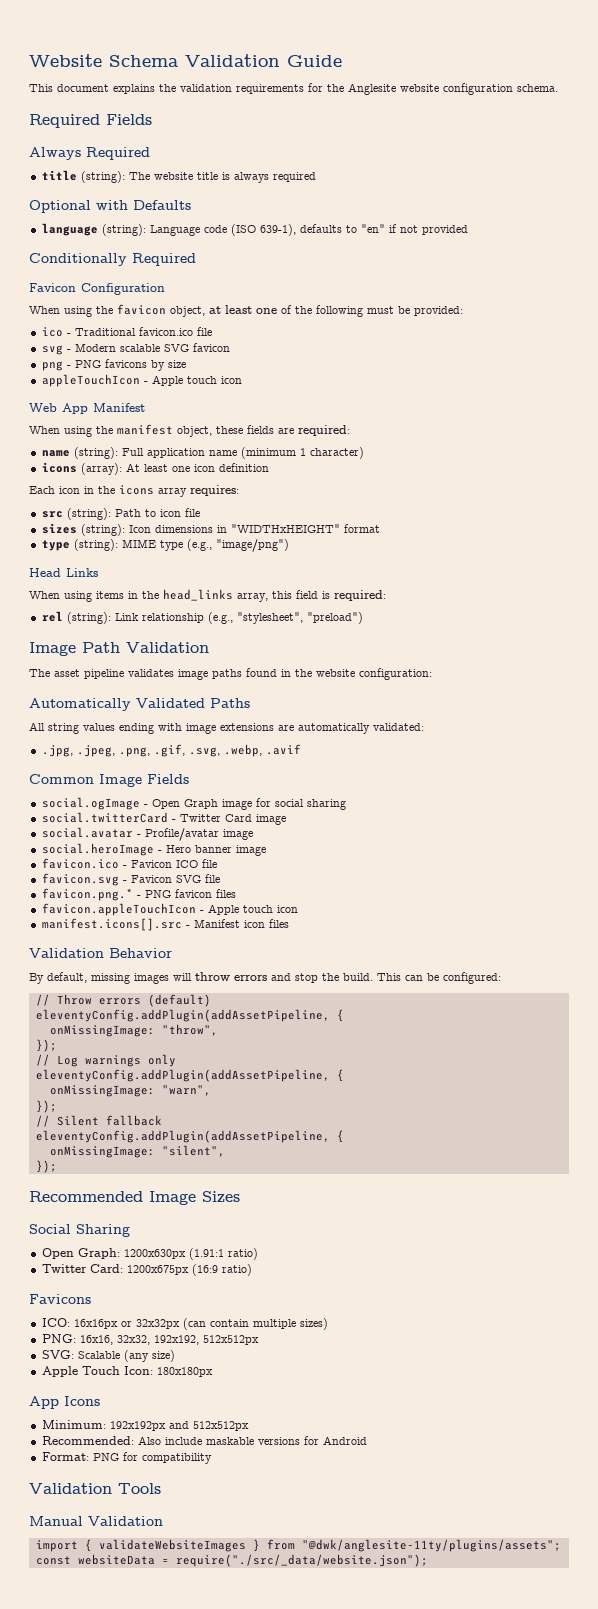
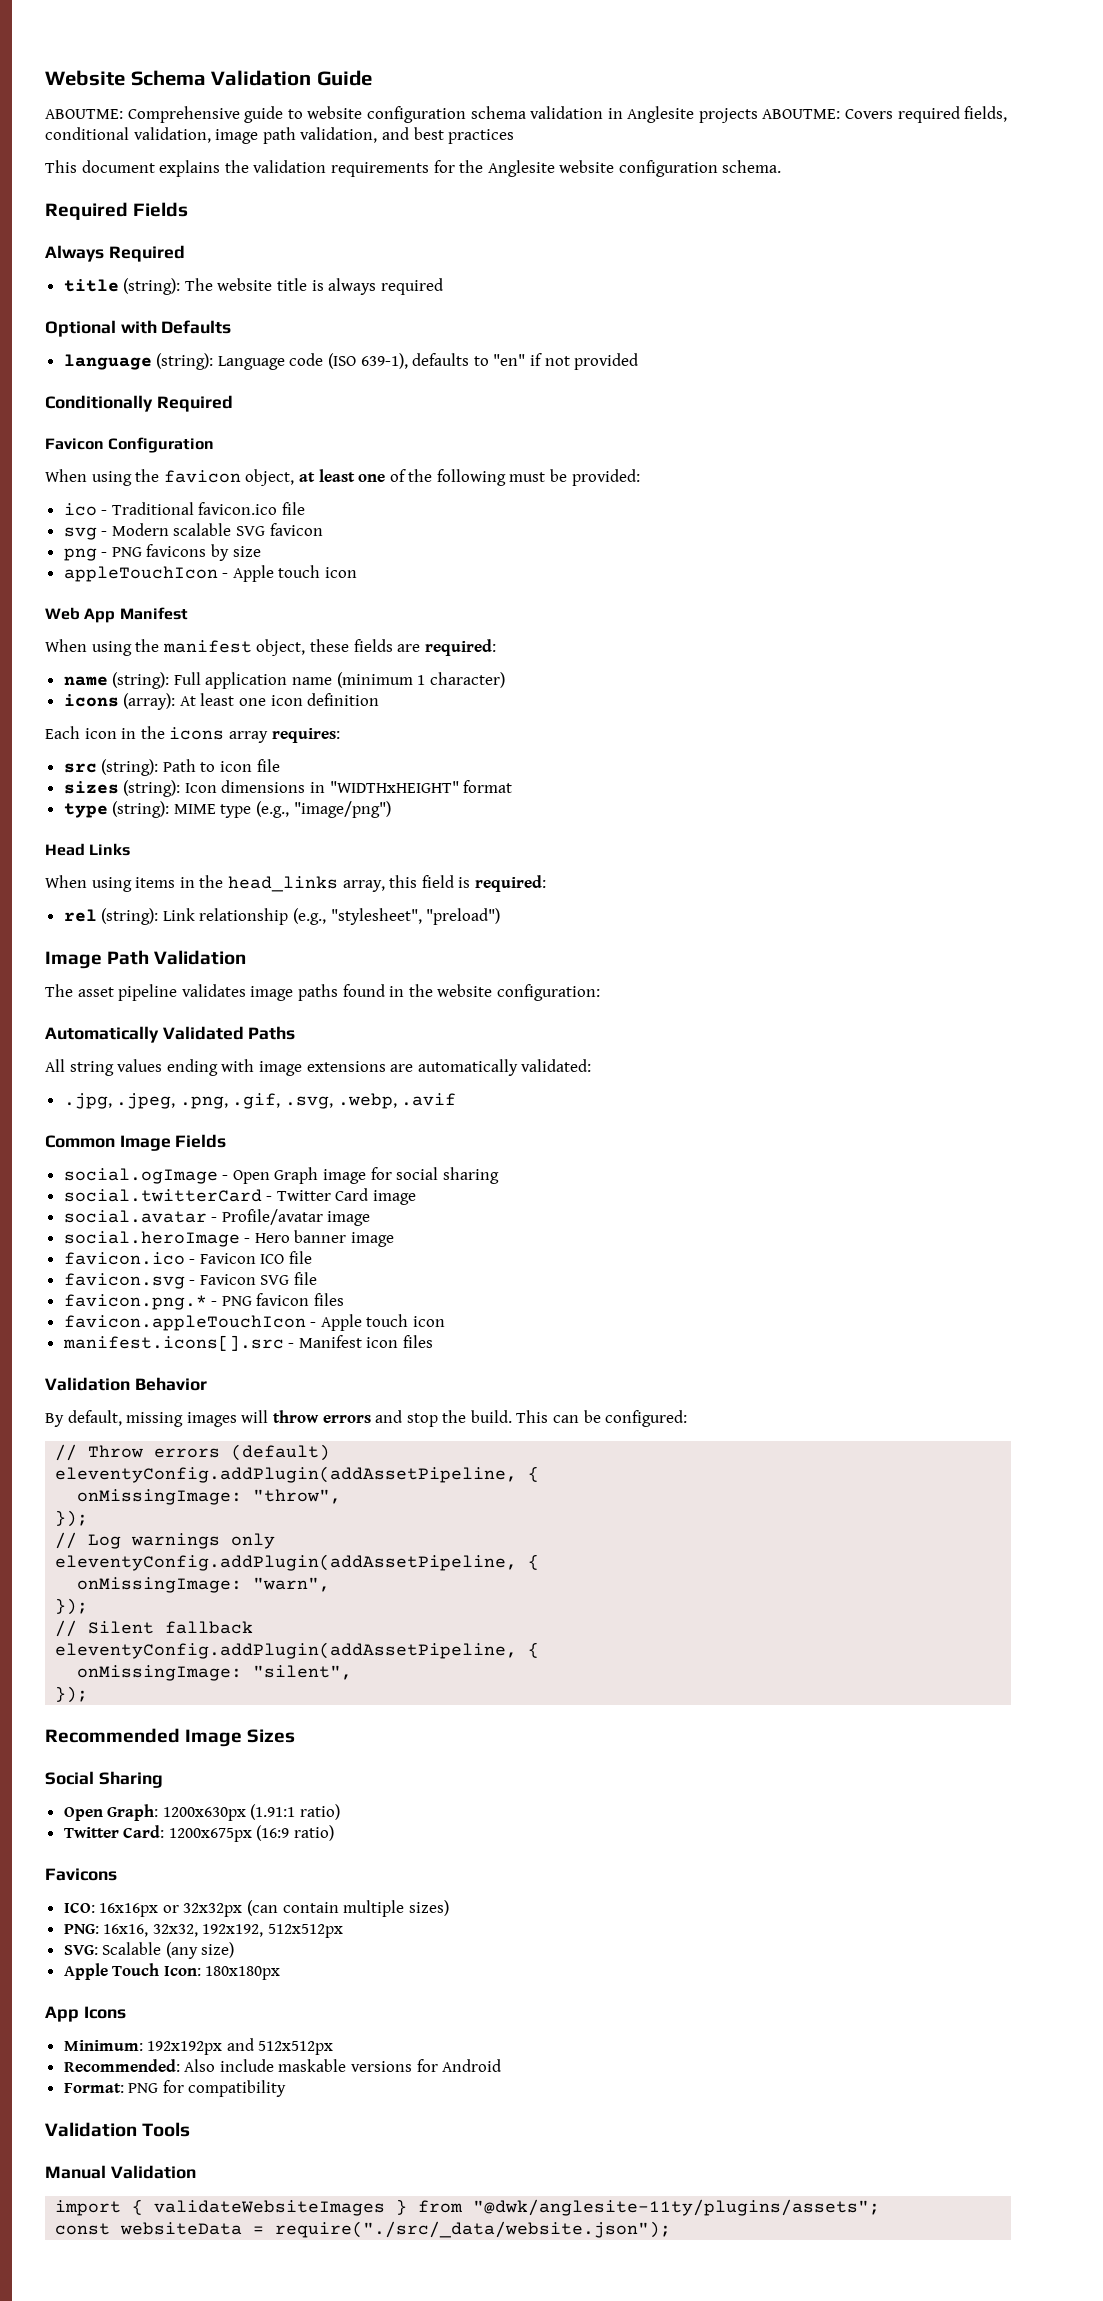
+ ABOUTME: Comprehensive guide to website configuration schema validation in Anglesite projects ABOUTME: Covers required fields, conditional validation, image path validation, and best practices

